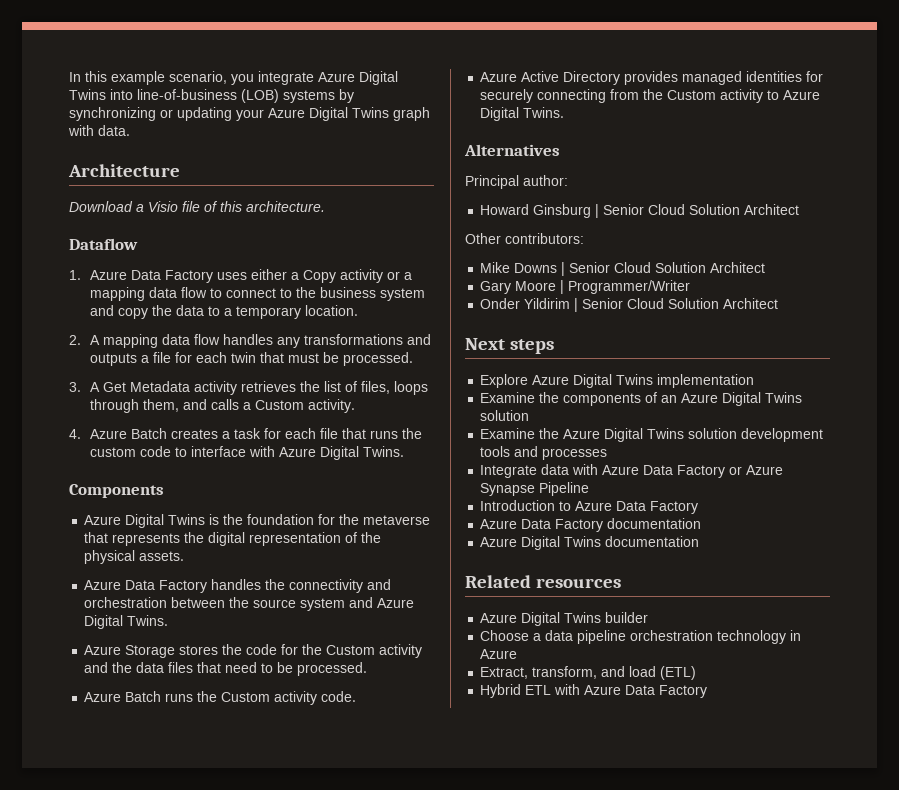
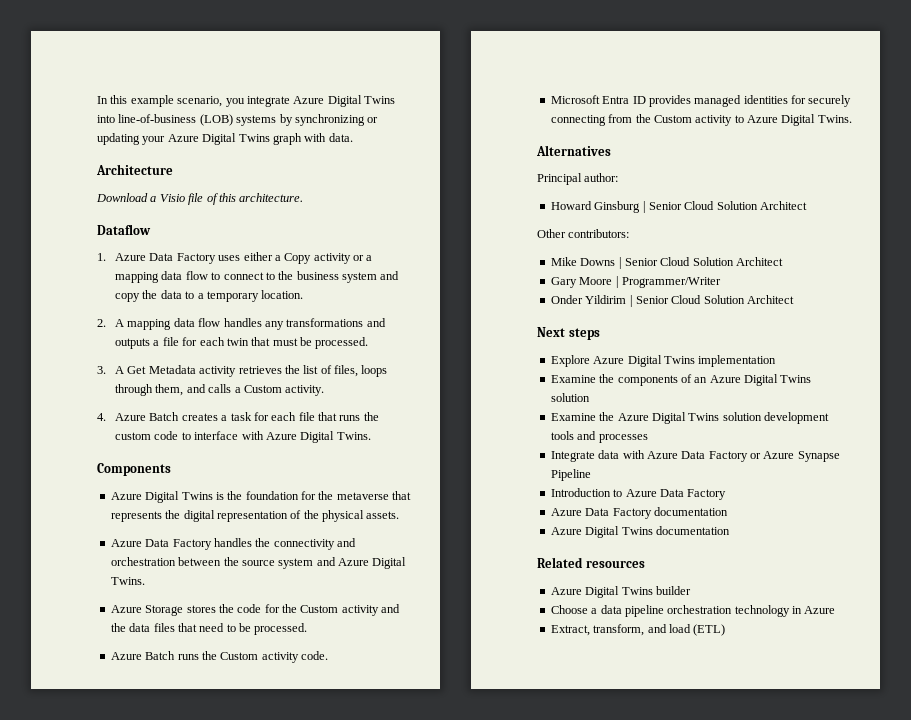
- Azure Active Directory provides managed identities for securely connecting from the Custom activity to Azure Digital Twins.
+ Microsoft Entra ID provides managed identities for securely connecting from the Custom activity to Azure Digital Twins.
- Hybrid ETL with Azure Data Factory

